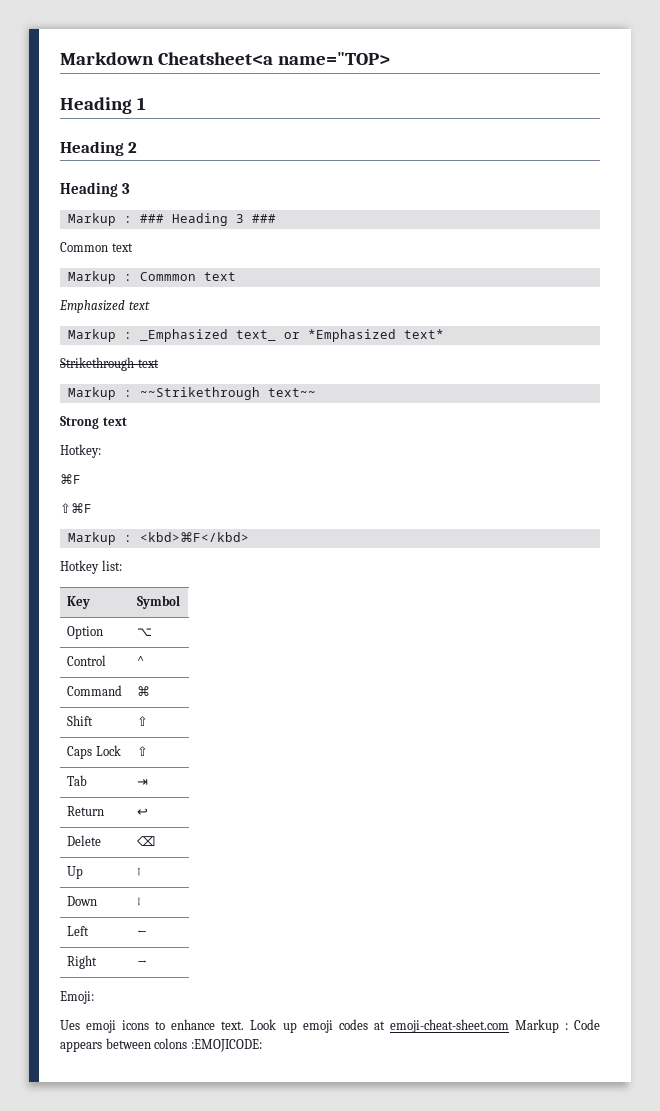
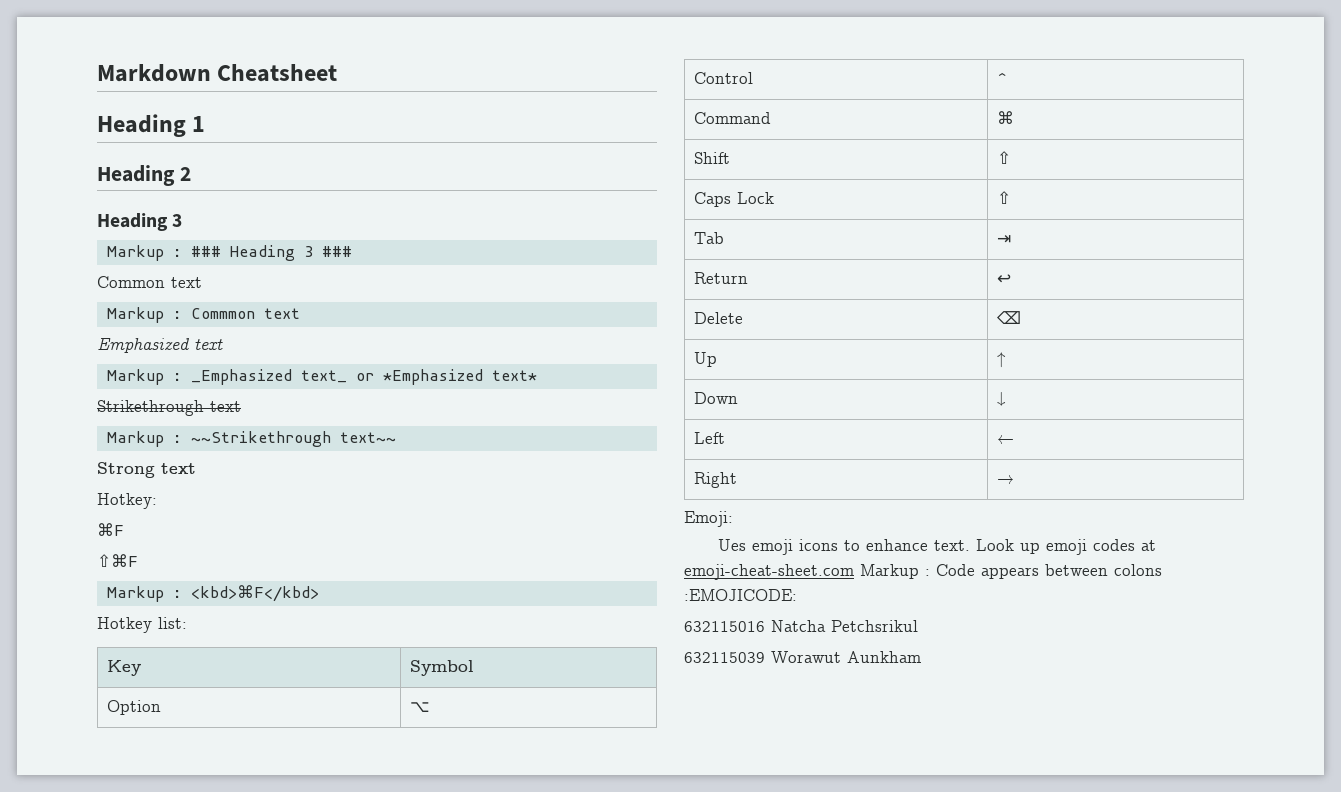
- Markdown Cheatsheet<a name="TOP>
+ Markdown Cheatsheet
+ 632115016 Natcha Petchsrikul
+ 632115039 Worawut Aunkham

